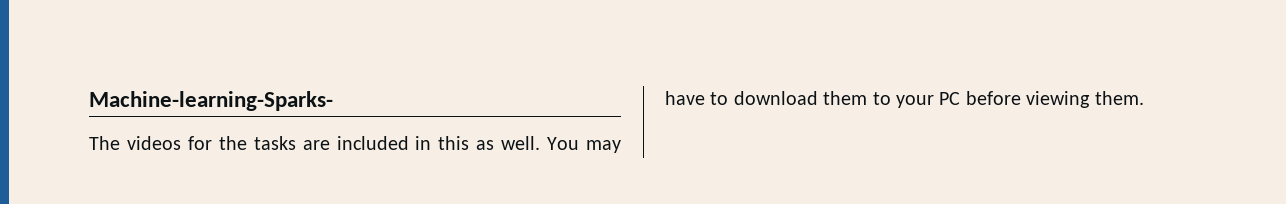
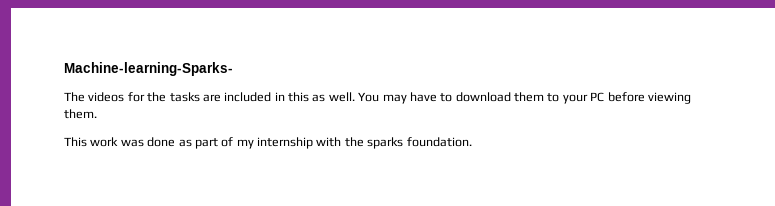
+ This work was done as part of my internship with the sparks foundation.

